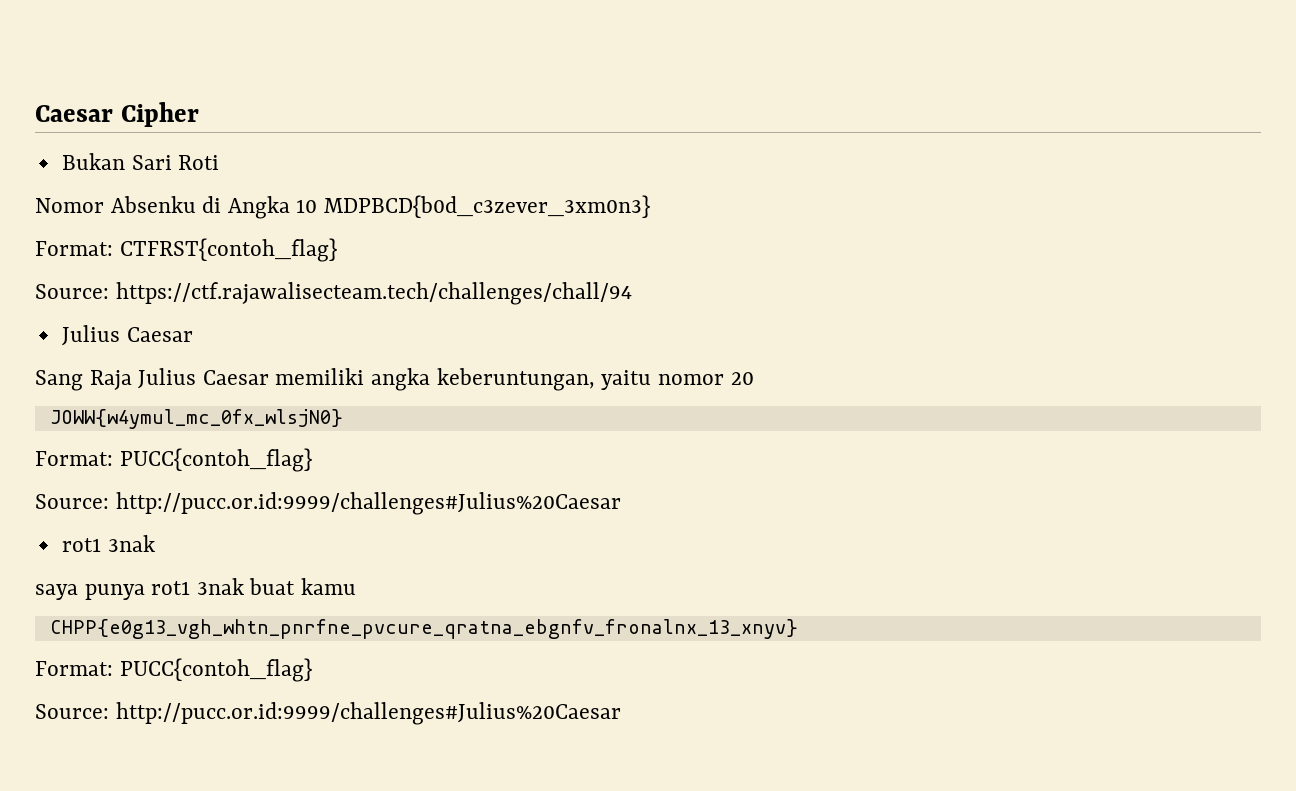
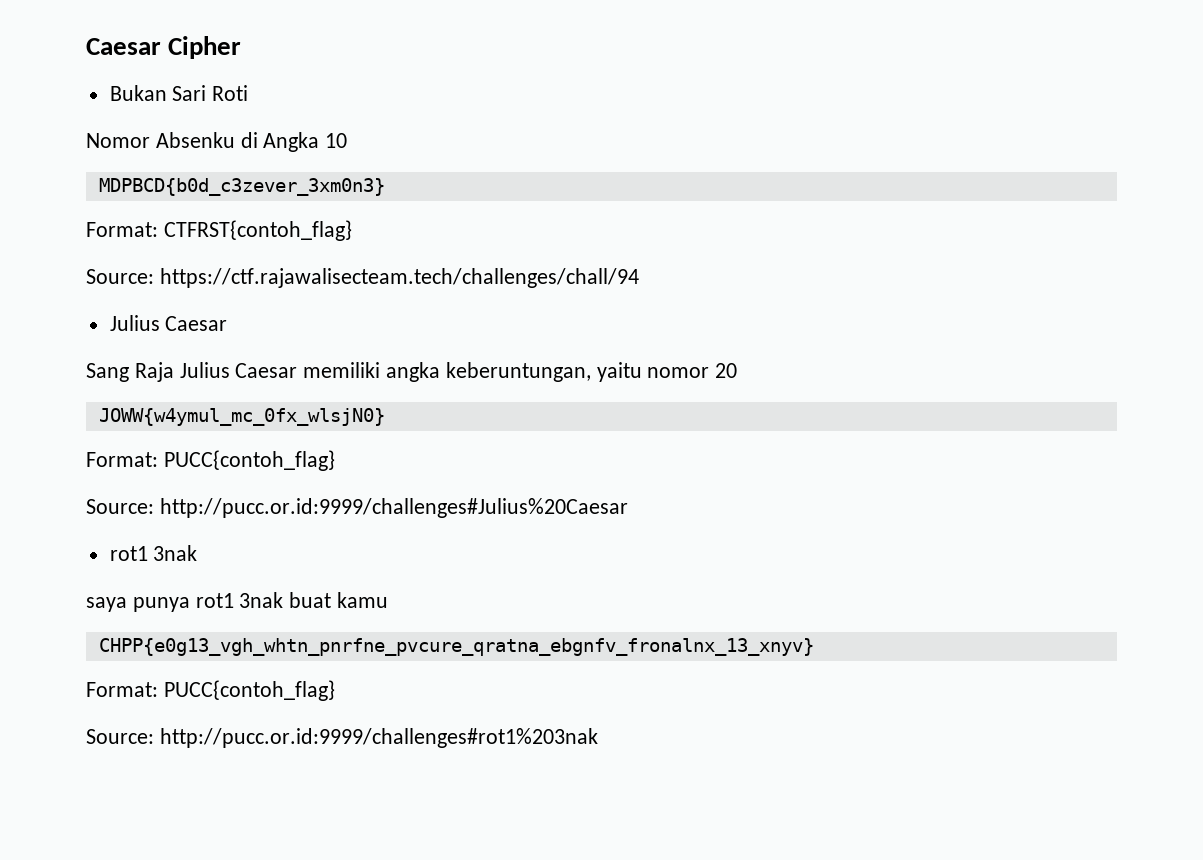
- Nomor Absenku di Angka 10 MDPBCD{b0d_c3zever_3xm0n3}
+ Nomor Absenku di Angka 10
+ MDPBCD{b0d_c3zever_3xm0n3}
  CHPP{e0g13_vgh_whtn_pnrfne_pvcure_qratna_ebgnfv_fronalnx_13_xnyv}
  Format: PUCC{contoh_flag}
- Source: http://pucc.or.id:9999/challenges#Julius%20Caesar
+ Source: http://pucc.or.id:9999/challenges#rot1%203nak

